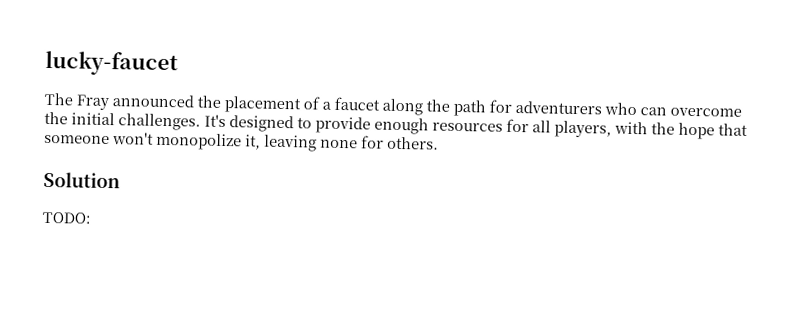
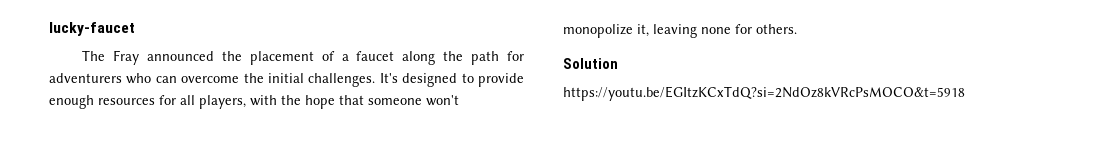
- TODO:
+ https://youtu.be/EGItzKCxTdQ?si=2NdOz8kVRcPsMOCO&t=5918

